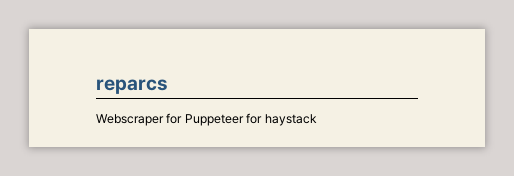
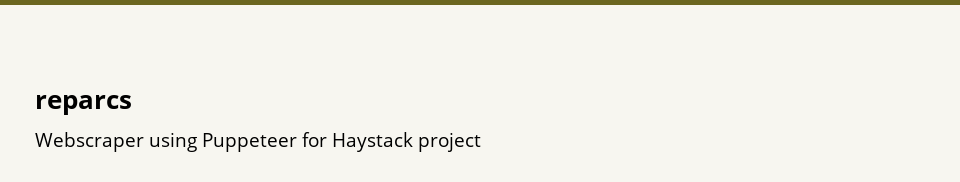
- Webscraper for Puppeteer for haystack
+ Webscraper using Puppeteer for Haystack project

